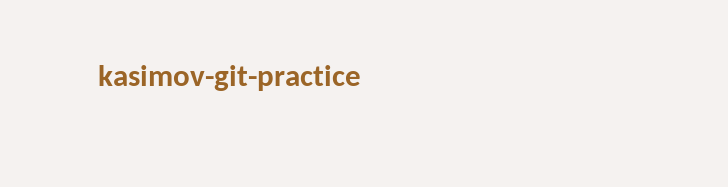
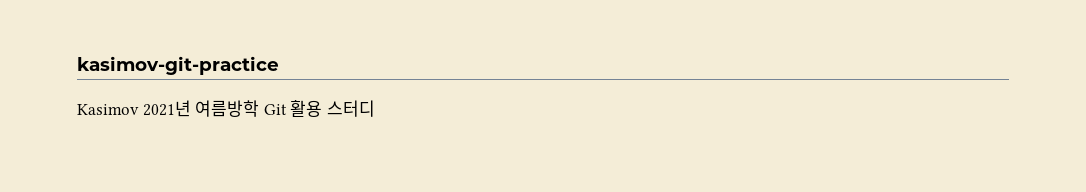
+ Kasimov 2021년 여름방학 Git 활용 스터디

